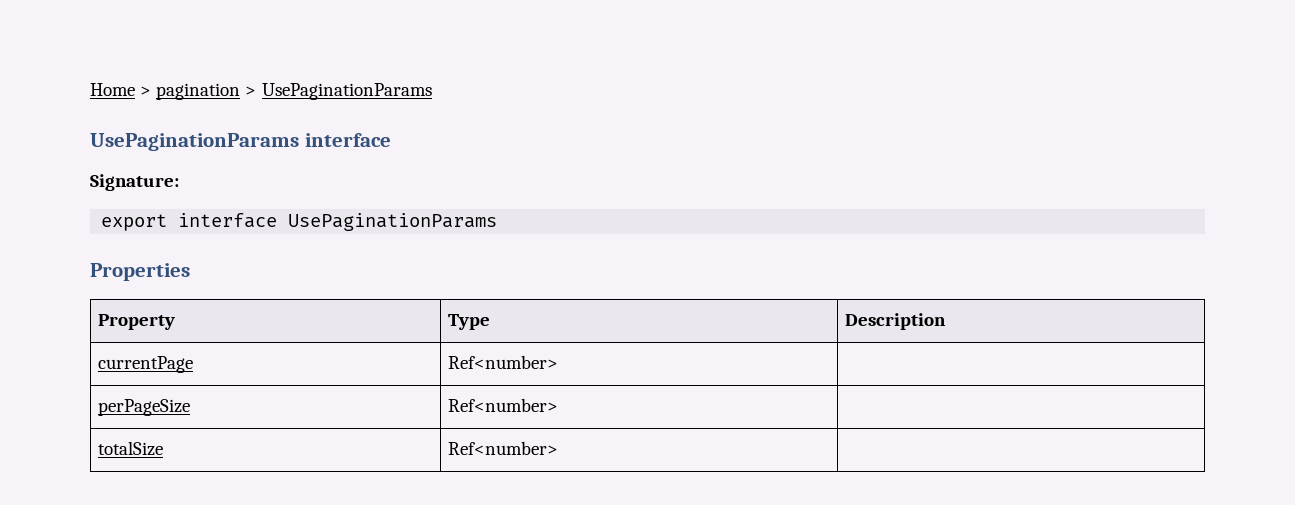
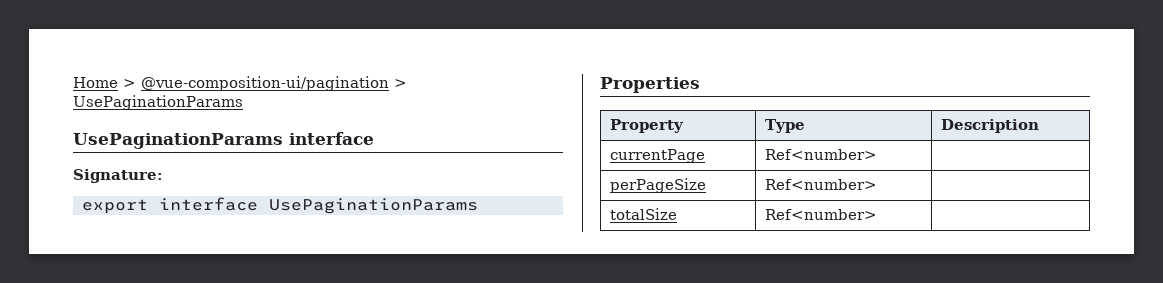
- Home > pagination > UsePaginationParams
+ Home > @vue-composition-ui/pagination > UsePaginationParams

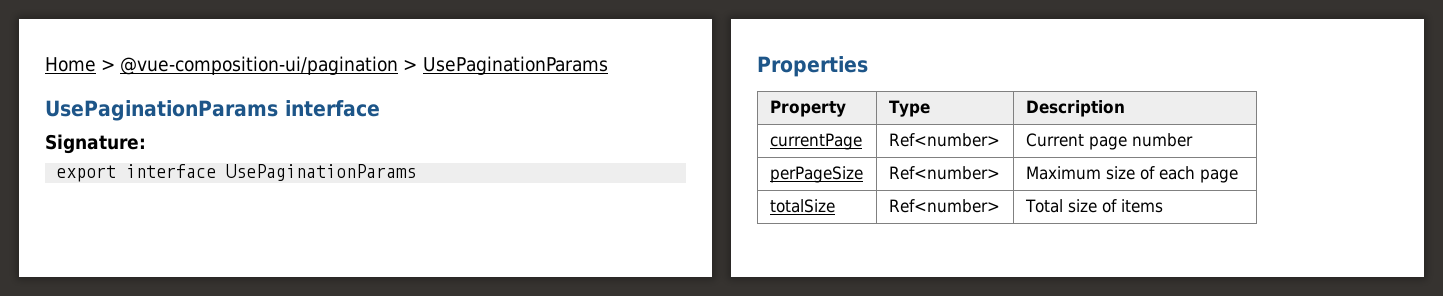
- currentPage | Ref<number> |
+ currentPage | Ref<number> | Current page number
- perPageSize | Ref<number> |
- totalSize | Ref<number> |
+ perPageSize | Ref<number> | Maximum size of each page
+ totalSize | Ref<number> | Total size of items

